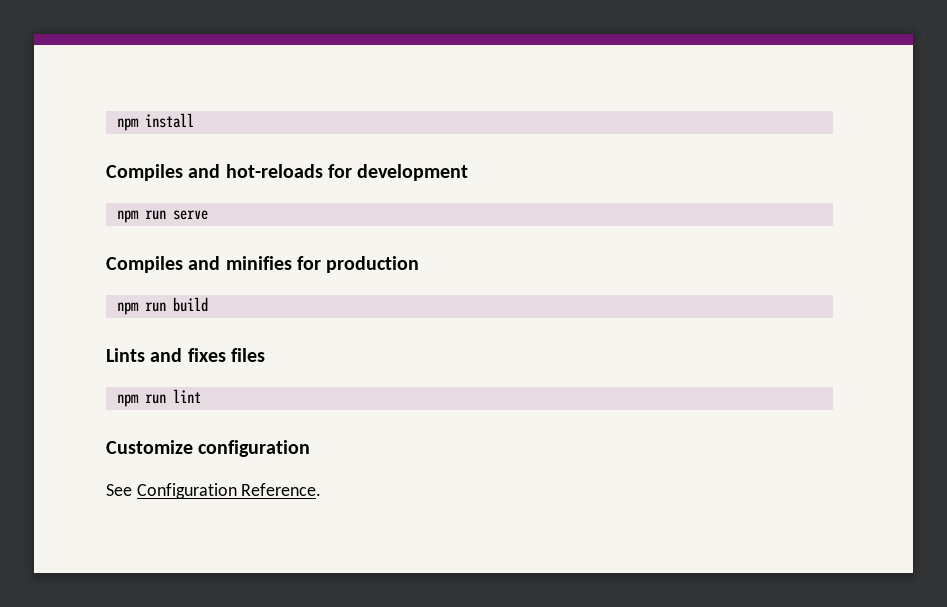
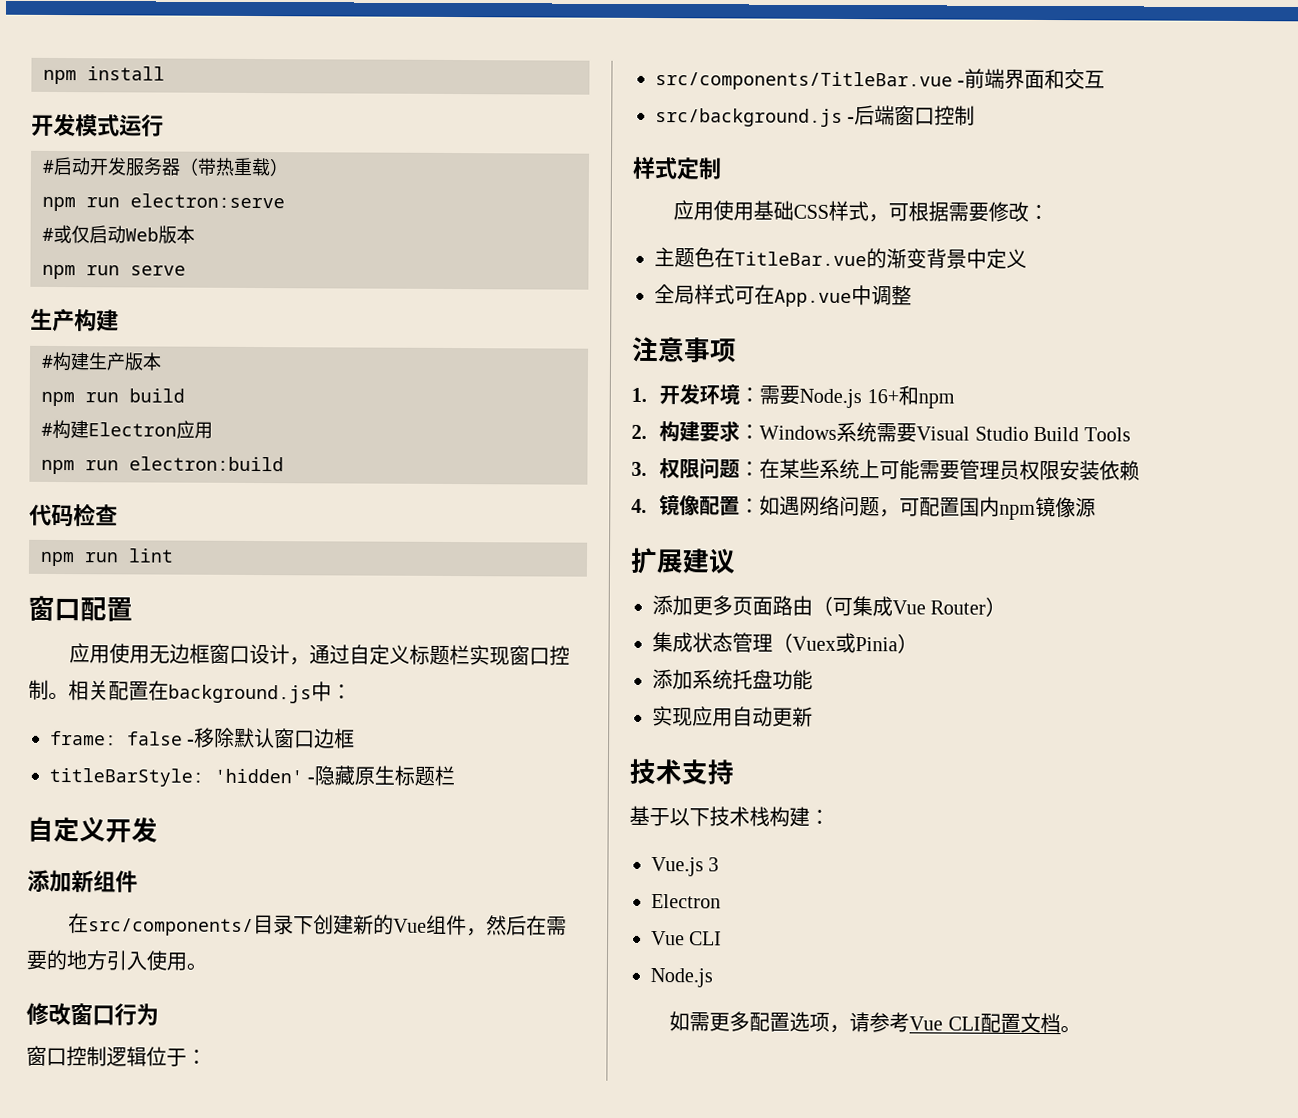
- Compiles and hot-reloads for development
+ 开发模式运行
+ #启动开发服务器（带热重载）
+ npm run electron:serve
+ #或仅启动Web版本
  npm run serve
- Compiles and minifies for production
+ 生产构建
+ #构建生产版本
  npm run build
- Lints and fixes files
+ #构建Electron应用
+ npm run electron:build
+ 代码检查
  npm run lint
- Customize configuration
- See Configuration Reference.
+ 窗口配置
+ 应用使用无边框窗口设计，通过自定义标题栏实现窗口控制。相关配置在background.js中：
+ frame: false -移除默认窗口边框
+ titleBarStyle: 'hidden' -隐藏原生标题栏
+ 自定义开发
+ 添加新组件
+ 在src/components/目录下创建新的Vue组件，然后在需要的地方引入使用。
+ 修改窗口行为
+ 窗口控制逻辑位于：
+ src/components/TitleBar.vue -前端界面和交互
+ src/background.js -后端窗口控制
+ 样式定制
+ 应用使用基础CSS样式，可根据需要修改：
+ 主题色在TitleBar.vue的渐变背景中定义
+ 全局样式可在App.vue中调整
+ 注意事项
+ 1.开发环境：需要Node.js 16+和npm
+ 2.构建要求：Windows系统需要Visual Studio Build Tools
+ 3.权限问题：在某些系统上可能需要管理员权限安装依赖
+ 4.镜像配置：如遇网络问题，可配置国内npm镜像源
+ 扩展建议
+ 添加更多页面路由（可集成Vue Router）
+ 集成状态管理（Vuex或Pinia）
+ 添加系统托盘功能
+ 实现应用自动更新
+ 技术支持
+ 基于以下技术栈构建：
+ Vue.js 3
+ Electron
+ Vue CLI
+ Node.js
+ 如需更多配置选项，请参考Vue CLI配置文档。

